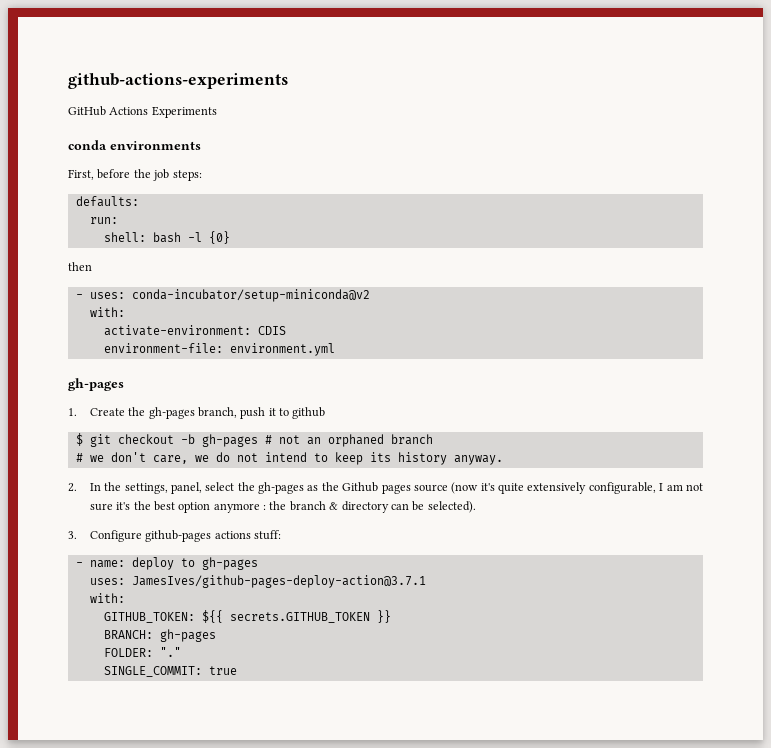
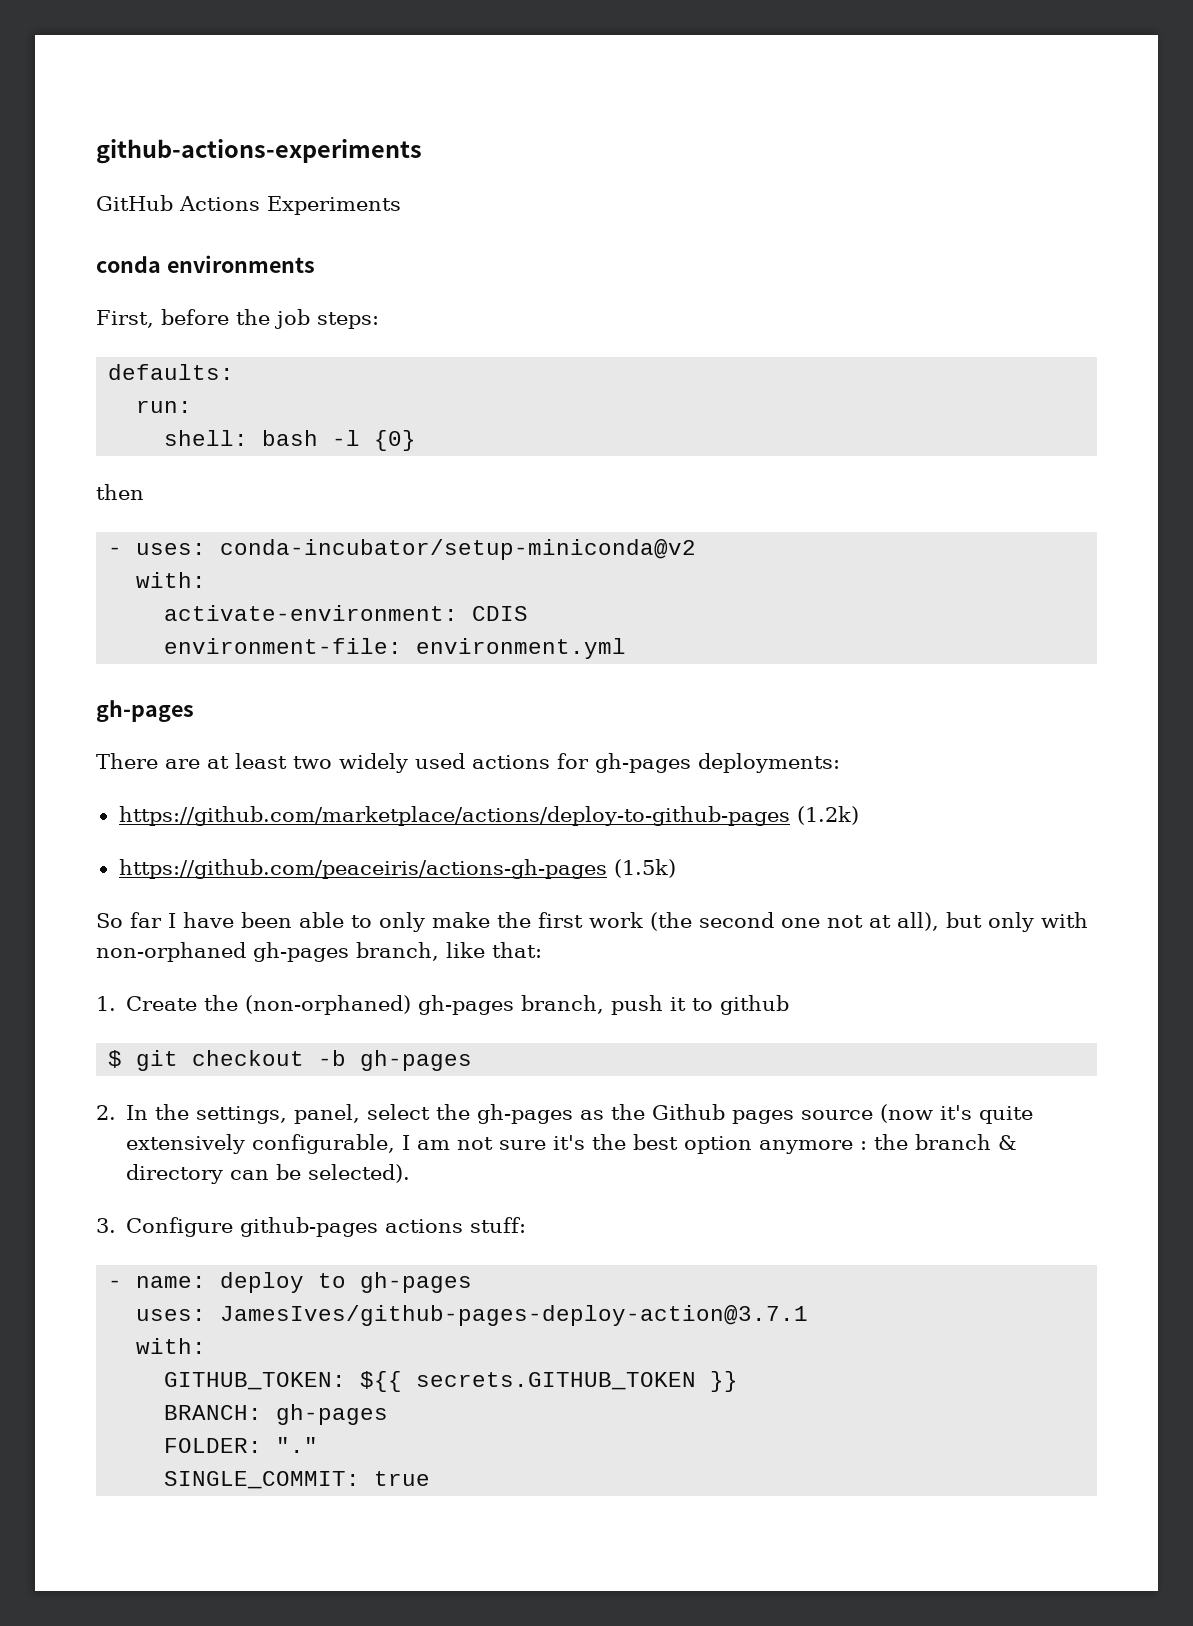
+ There are at least two widely used actions for gh-pages deployments:
+ https://github.com/marketplace/actions/deploy-to-github-pages (1.2k)
+ https://github.com/peaceiris/actions-gh-pages (1.5k)
+ So far I have been able to only make the first work (the second one not at all), but only with non-orphaned gh-pages branch, like that:
- 1. Create the gh-pages branch, push it to github
+ 1. Create the (non-orphaned) gh-pages branch, push it to github
- $ git checkout -b gh-pages # not an orphaned branch
- # we don't care, we do not intend to keep its history anyway.
+ $ git checkout -b gh-pages

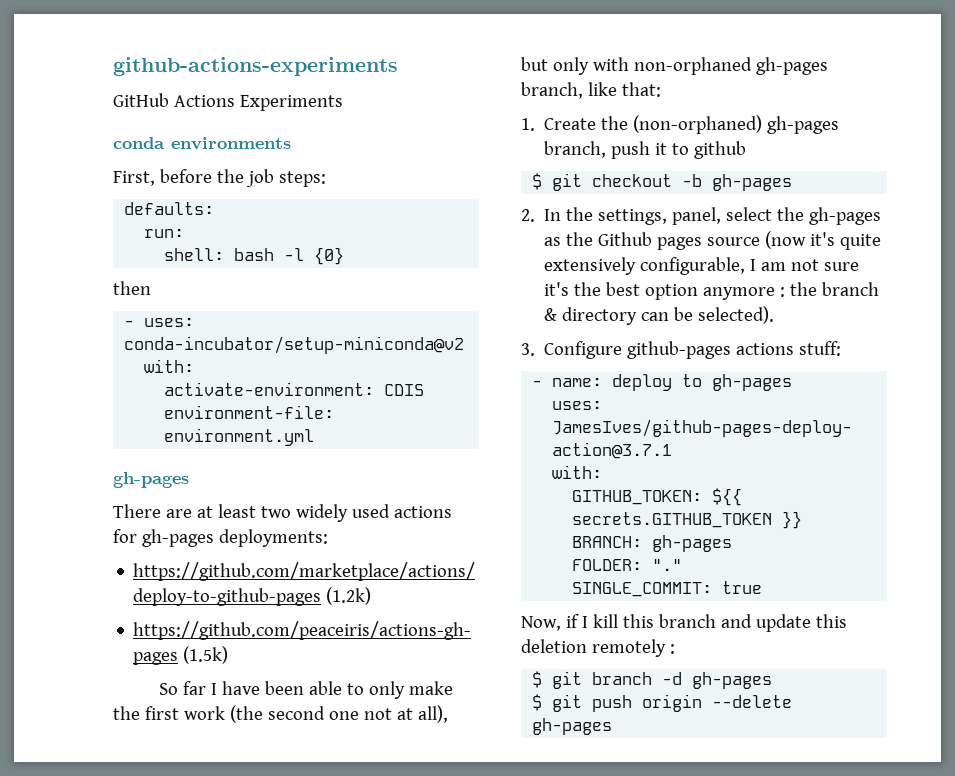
+ Now, if I kill this branch and update this deletion remotely :
+ $ git branch -d gh-pages
+ $ git push origin --delete gh-pages

